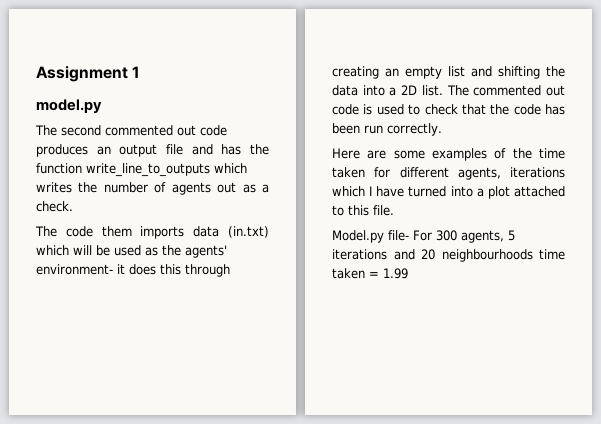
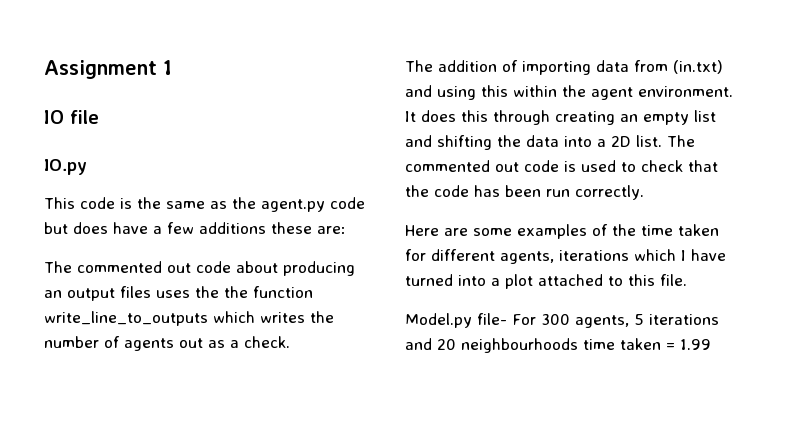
- model.py
- The second commented out code produces an output file and has the function write_line_to_outputs which writes the number of agents out as a check.
+ IO file
+ IO.py
+ This code is the same as the agent.py code but does have a few additions these are:
+ The commented out code about producing an output files uses the the function write_line_to_outputs which writes the number of agents out as a check.
- The code them imports data (in.txt) which will be used as the agents' environment- it does this through creating an empty list and shifting the data into a 2D list.
+ The addition of importing data from (in.txt) and using this within the agent environment. It does this through creating an empty list and shifting the data into a 2D list.

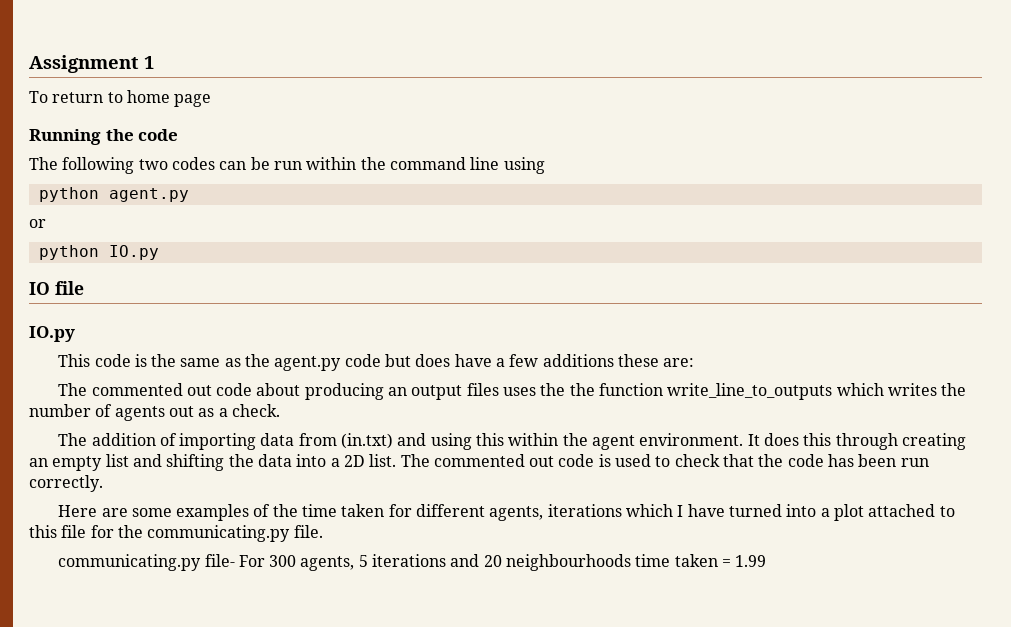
+ To return to home page
+ Running the code
+ The following two codes can be run within the command line using
+ python agent.py
+ or
+ python IO.py
- Here are some examples of the time taken for different agents, iterations which I have turned into a plot attached to this file.
+ Here are some examples of the time taken for different agents, iterations which I have turned into a plot attached to this file for the communicating.py file.
- Model.py file- For 300 agents, 5 iterations and 20 neighbourhoods time taken = 1.99
+ communicating.py file- For 300 agents, 5 iterations and 20 neighbourhoods time taken = 1.99

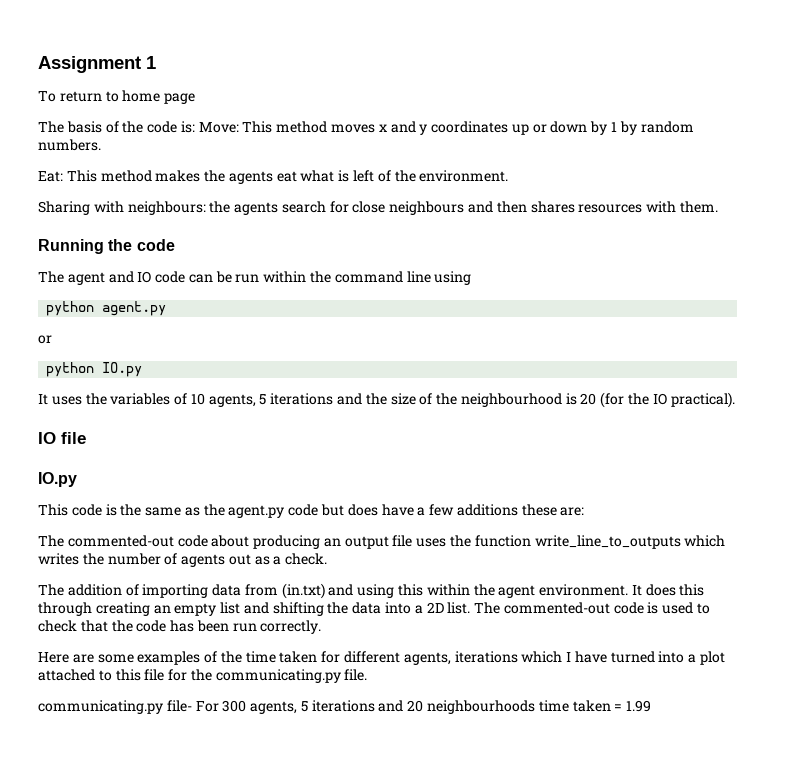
+ The basis of the code is: Move: This method moves x and y coordinates up or down by 1 by random numbers.
+ Eat: This method makes the agents eat what is left of the environment.
+ Sharing with neighbours: the agents search for close neighbours and then shares resources with them.
- The following two codes can be run within the command line using
+ The agent and IO code can be run within the command line using
+ It uses the variables of 10 agents, 5 iterations and the size of the neighbourhood is 20 (for the IO practical).
- The commented out code about producing an output files uses the the function write_line_to_outputs which writes the number of agents out as a check.
+ The commented-out code about producing an output file uses the function write_line_to_outputs which writes the number of agents out as a check.
- The commented out code is used to check that the code has been run correctly.
+ The commented-out code is used to check that the code has been run correctly.

